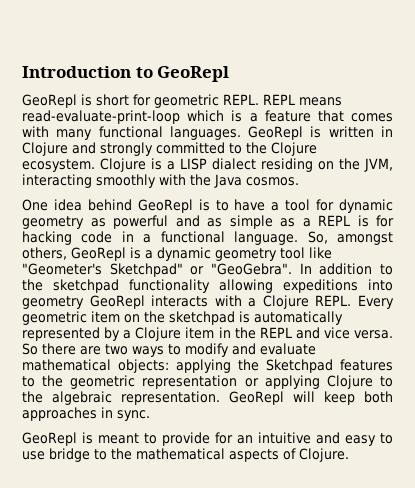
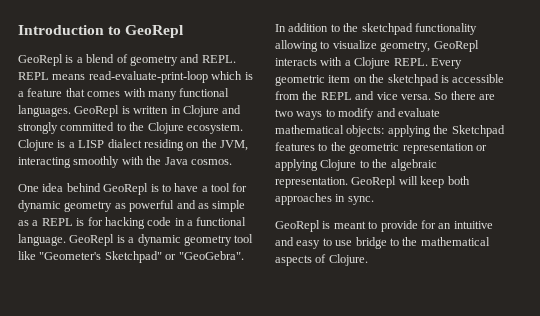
- GeoRepl is short for geometric REPL.
+ GeoRepl is a blend of geometry and REPL.
- So, amongst others, GeoRepl is a dynamic geometry tool like "Geometer's Sketchpad" or "GeoGebra".
+ GeoRepl is a dynamic geometry tool like "Geometer's Sketchpad" or "GeoGebra".
- In addition to the sketchpad functionality allowing expeditions into geometry GeoRepl interacts with a Clojure REPL.
+ In addition to the sketchpad functionality allowing to visualize geometry, GeoRepl interacts with a Clojure REPL.
- Every geometric item on the sketchpad is automatically represented by a Clojure item in the REPL and vice versa.
+ Every geometric item on the sketchpad is accessible from the REPL and vice versa.

